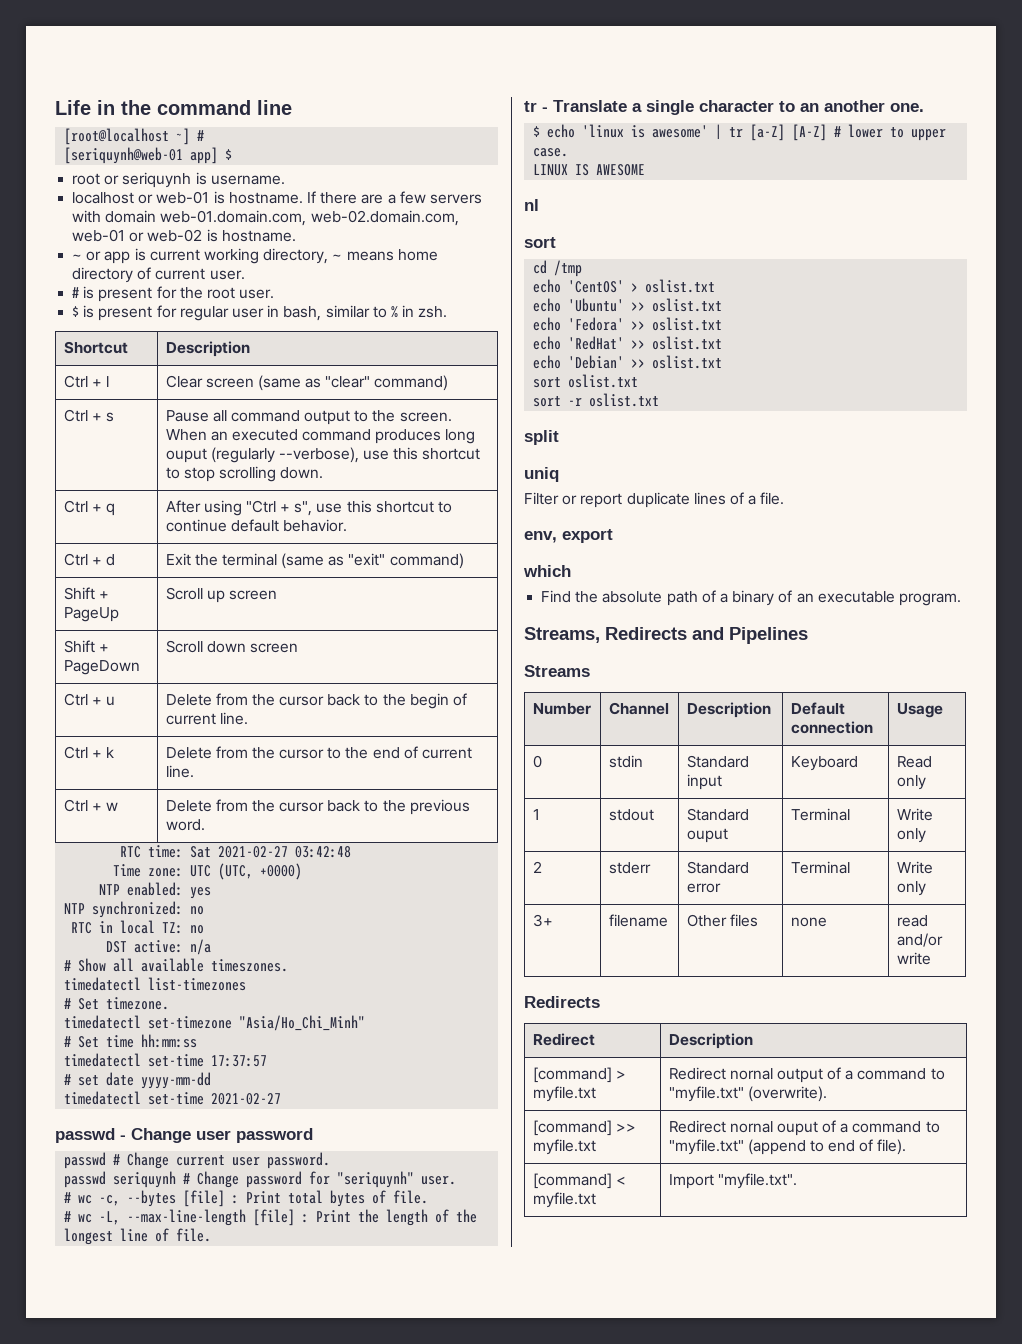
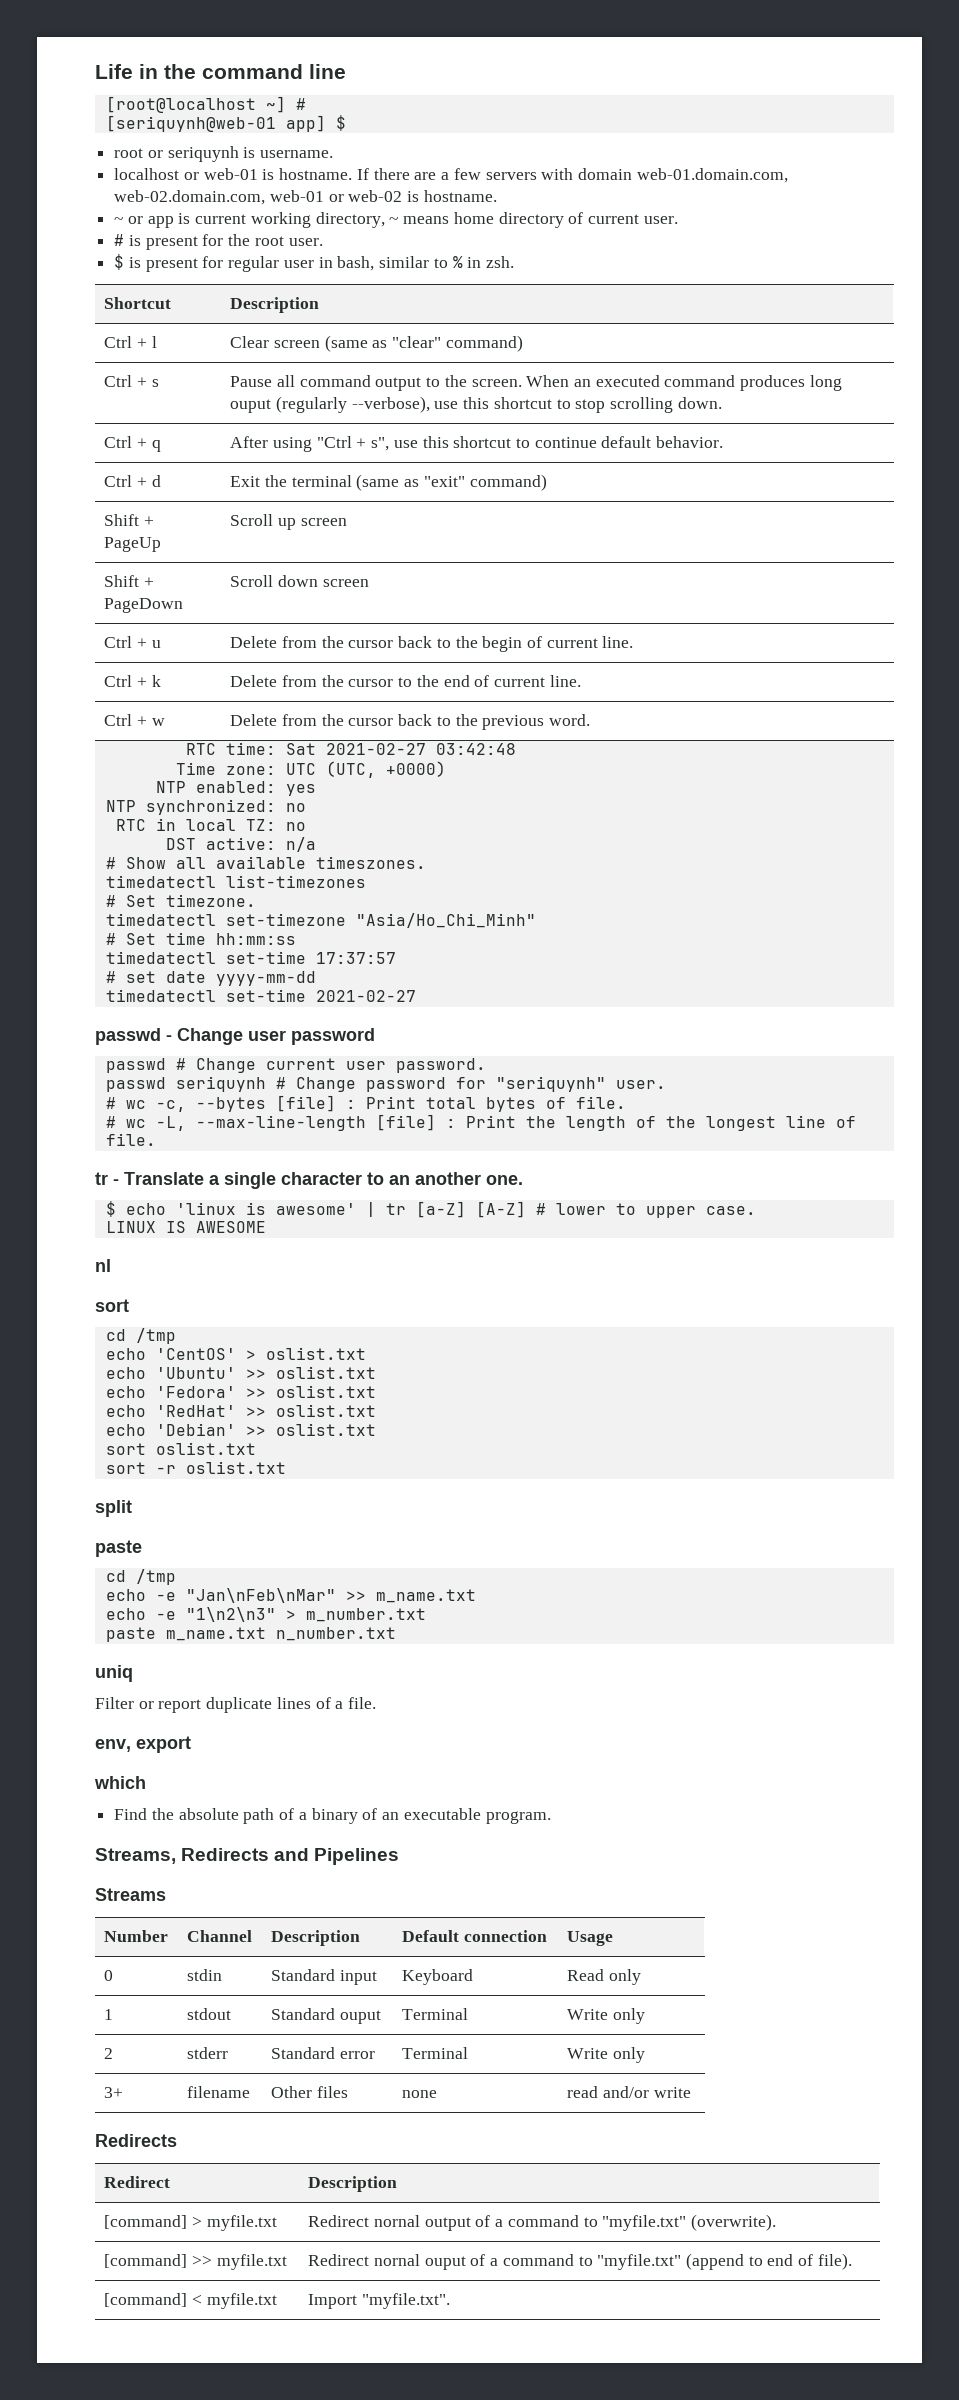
  split
+ paste
+ cd /tmp
+ echo -e "Jan\nFeb\nMar" >> m_name.txt
+ echo -e "1\n2\n3" > m_number.txt
+ paste m_name.txt n_number.txt

